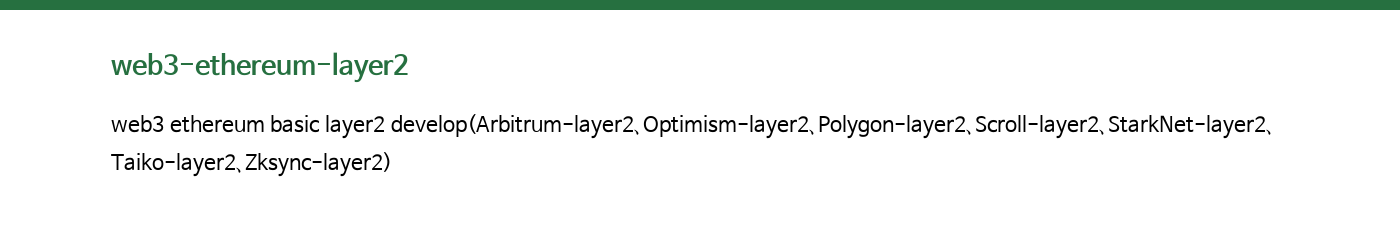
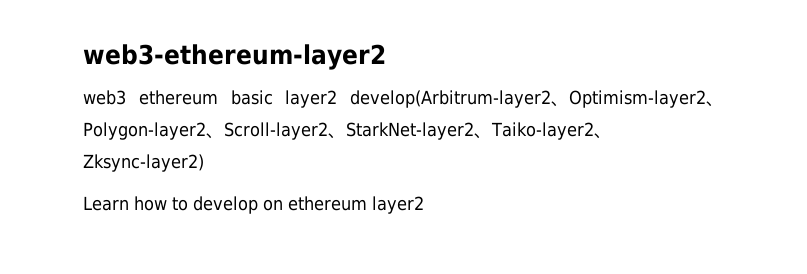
+ Learn how to develop on ethereum layer2

